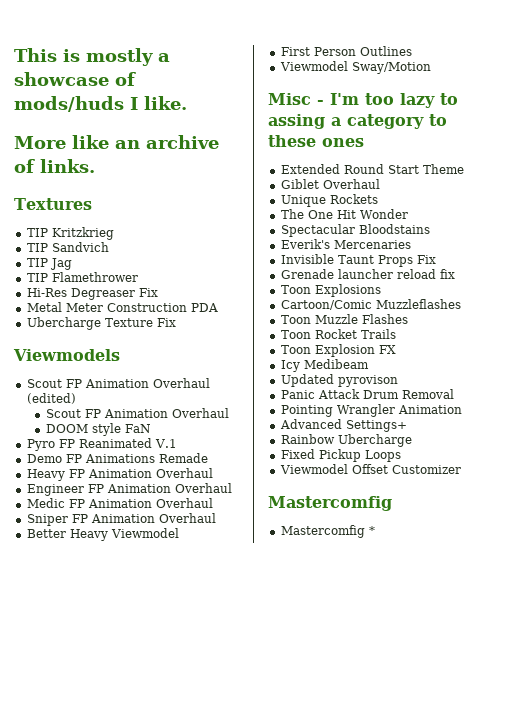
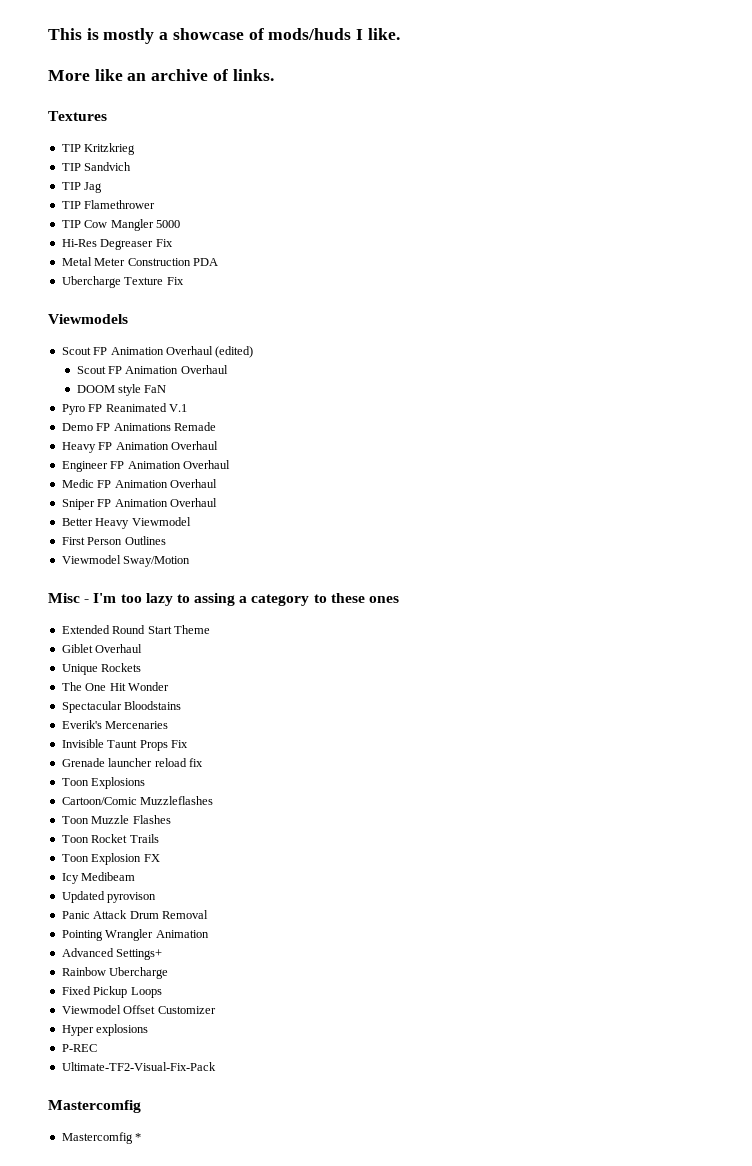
+ TIP Cow Mangler 5000
+ Hyper explosions
+ P-REC
+ Ultimate-TF2-Visual-Fix-Pack

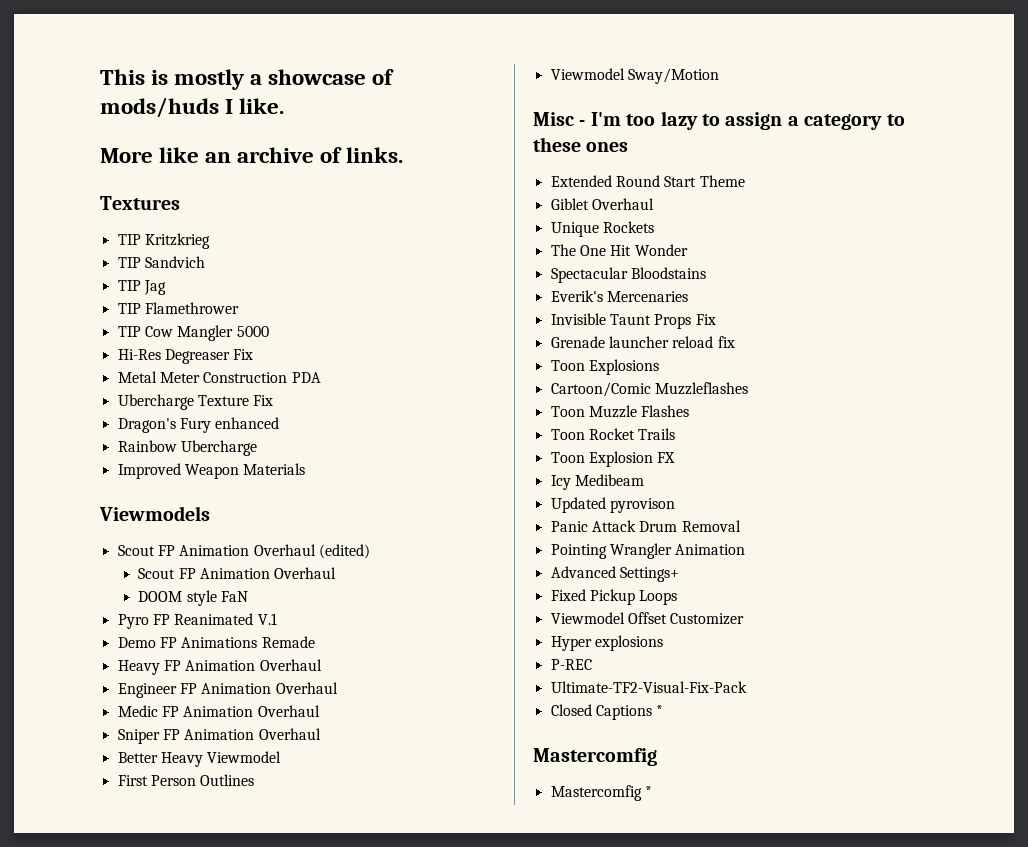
+ Dragon's Fury enhanced
+ Rainbow Ubercharge
+ Improved Weapon Materials
- Misc - I'm too lazy to assing a category to these ones
+ Misc - I'm too lazy to assign a category to these ones
- Rainbow Ubercharge
+ Closed Captions *

